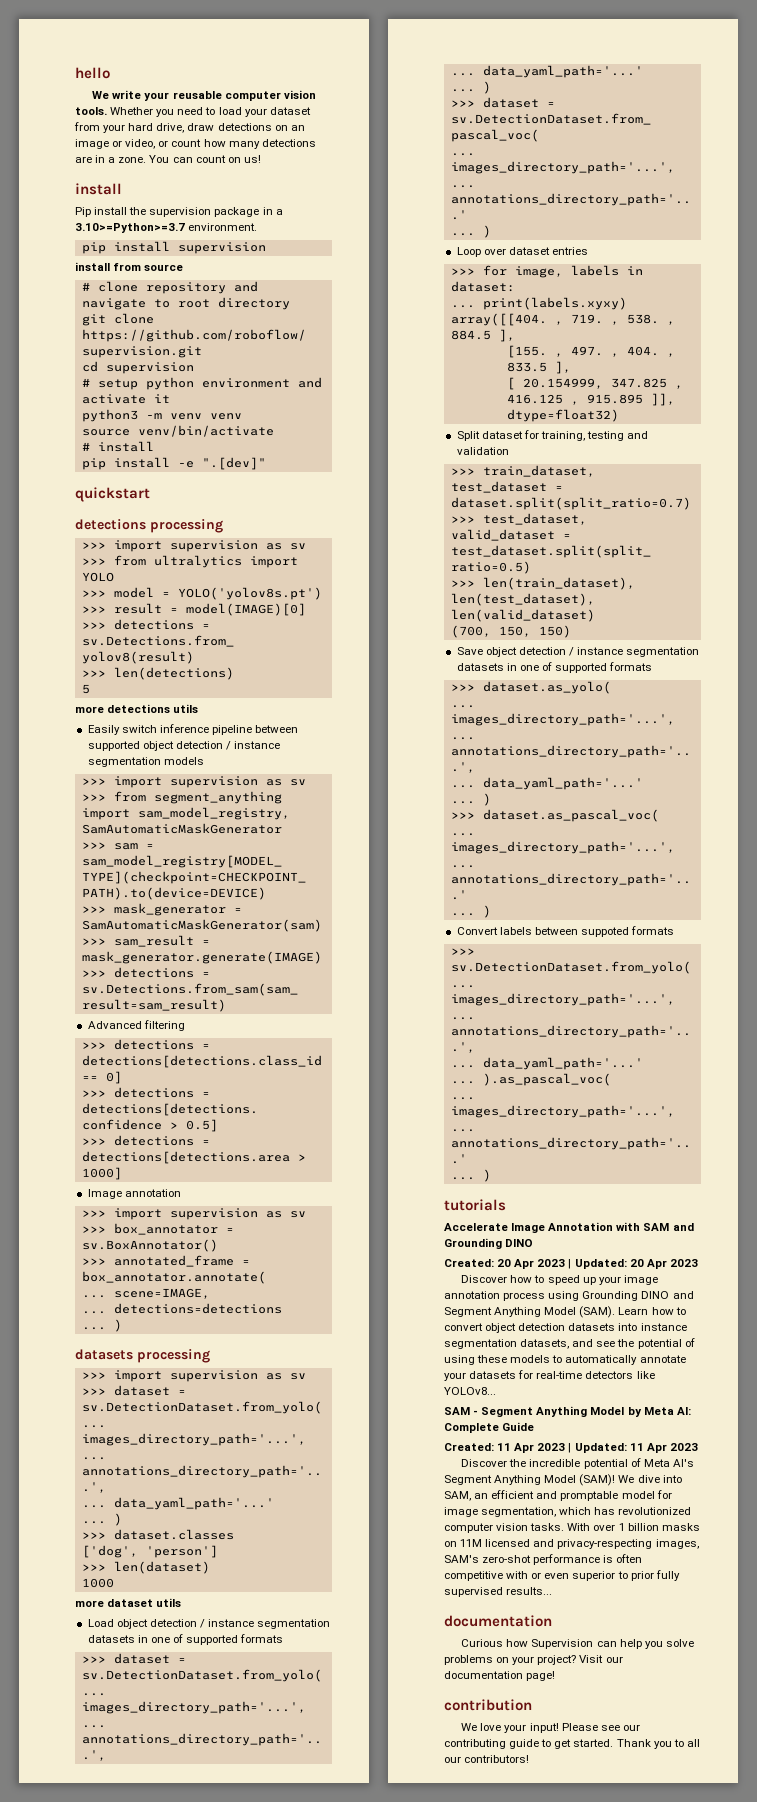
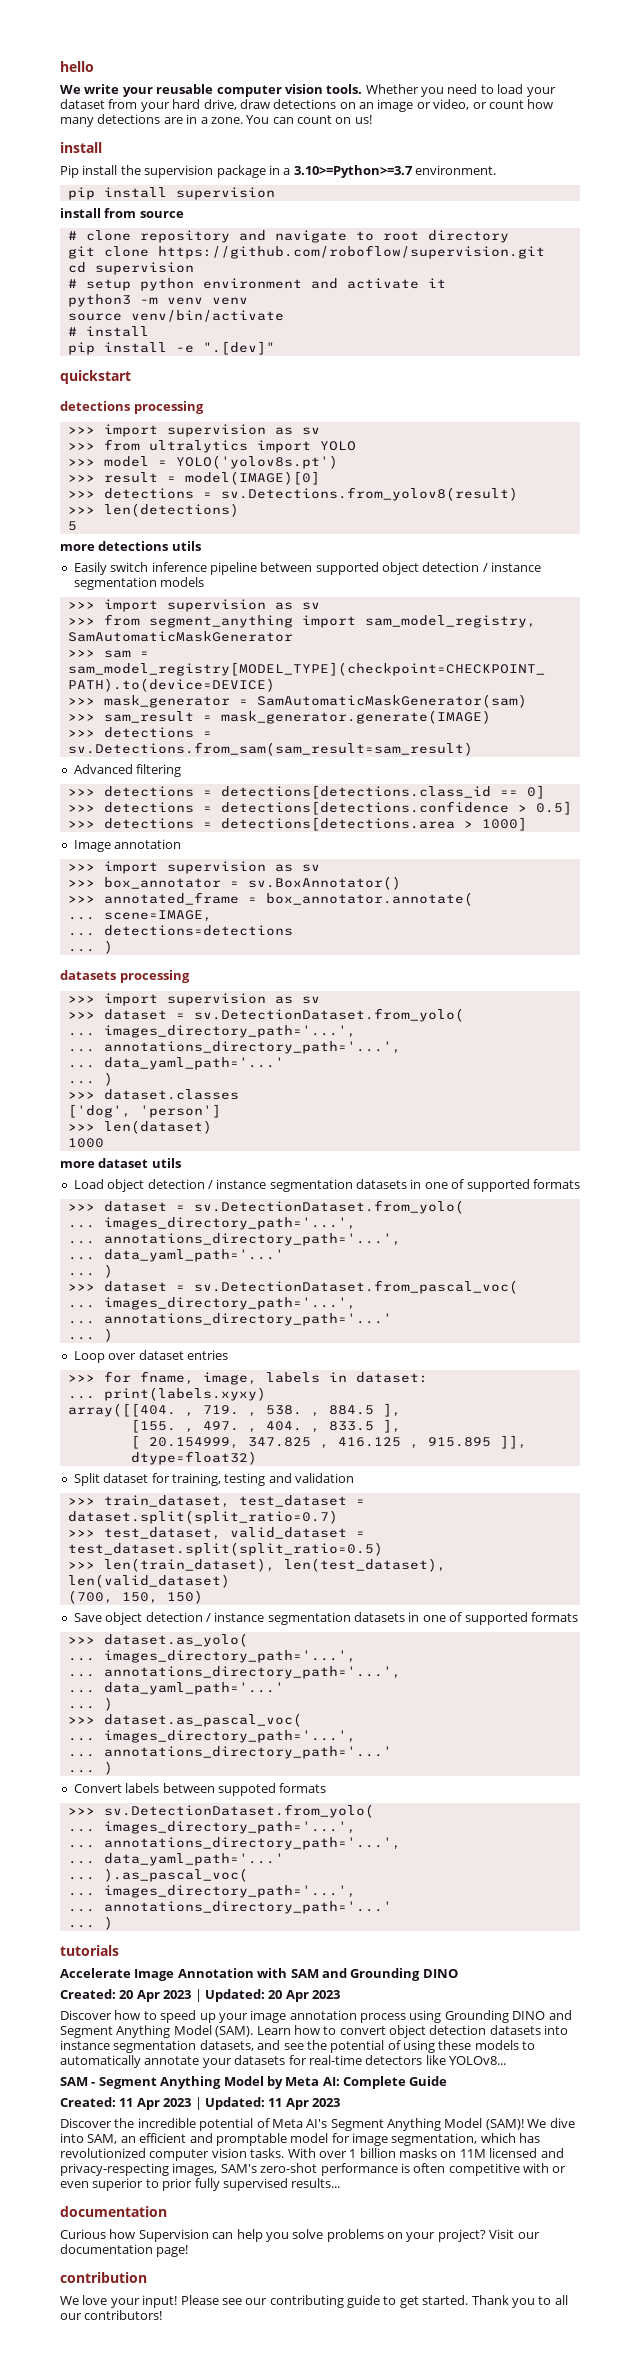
- >>> for image, labels in dataset:
+ >>> for fname, image, labels in dataset:

